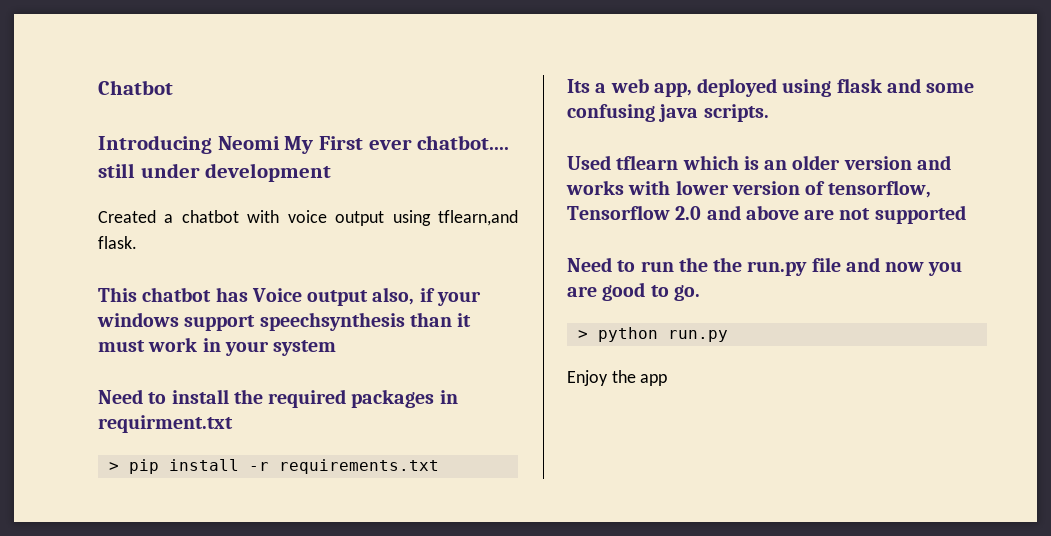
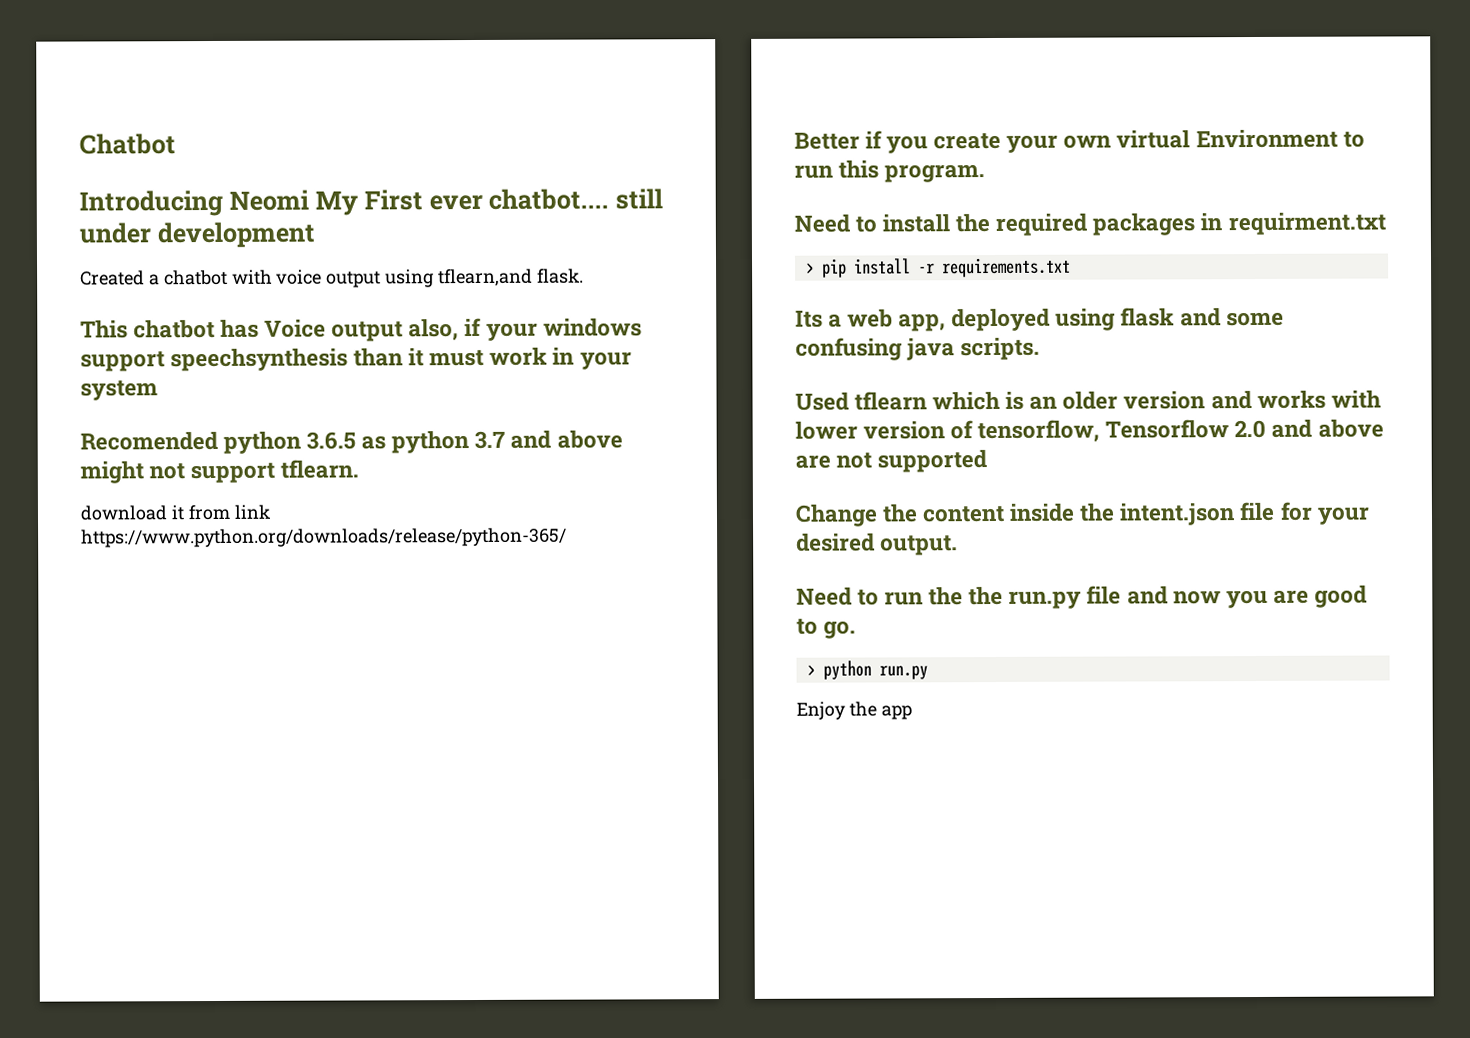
+ Recomended python 3.6.5 as python 3.7 and above might not support tflearn.
+ download it from link https://www.python.org/downloads/release/python-365/
+ Better if you create your own virtual Environment to run this program.
+ Change the content inside the intent.json file for your desired output.

